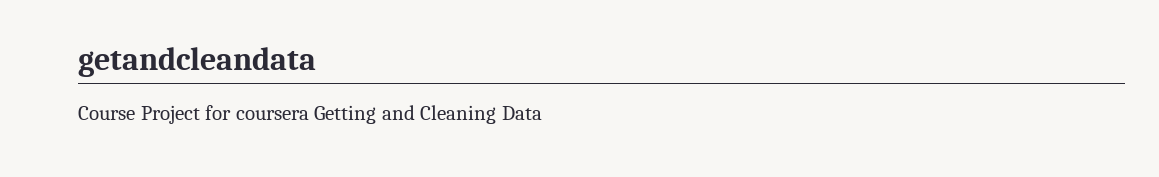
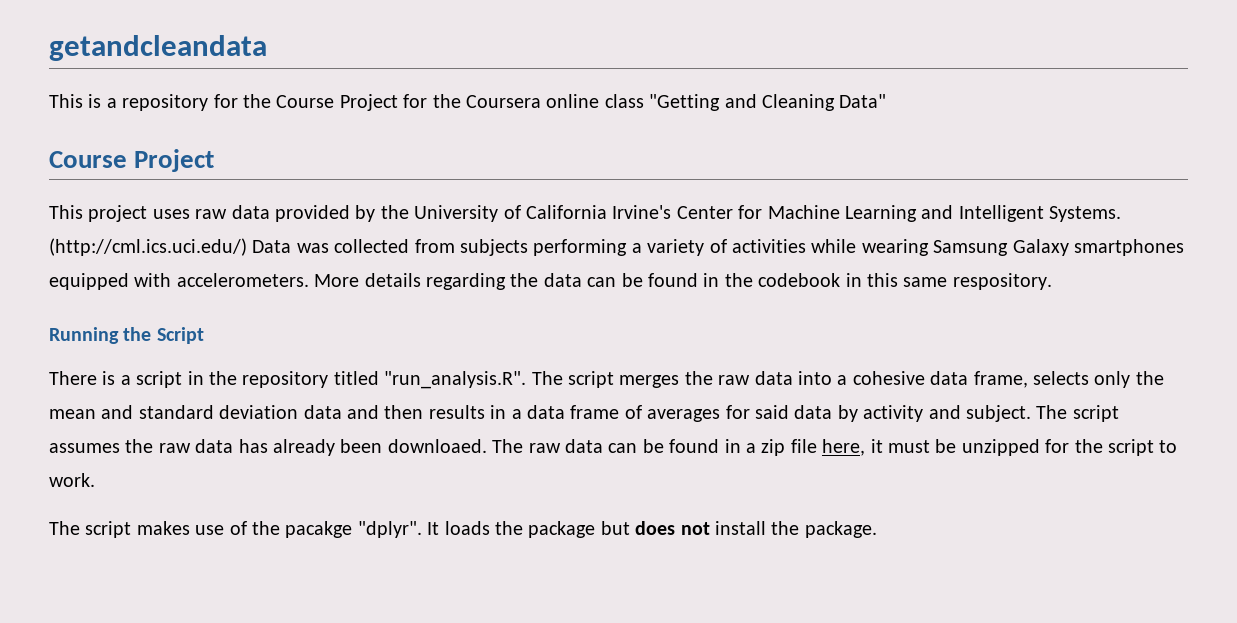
- Course Project for coursera Getting and Cleaning Data
+ This is a repository for the Course Project for the Coursera online class "Getting and Cleaning Data"
+ Course Project
+ This project uses raw data provided by the University of California Irvine's Center for Machine Learning and Intelligent Systems. (http://cml.ics.uci.edu/) Data was collected from subjects performing a variety of activities while wearing Samsung Galaxy smartphones equipped with accelerometers. More details regarding the data can be found in the codebook in this same respository.
+ Running the Script
+ There is a script in the repository titled "run_analysis.R". The script merges the raw data into a cohesive data frame, selects only the mean and standard deviation data and then results in a data frame of averages for said data by activity and subject. The script assumes the raw data has already been downloaed. The raw data can be found in a zip file here, it must be unzipped for the script to work.
+ The script makes use of the pacakge "dplyr". It loads the package but does not install the package.

